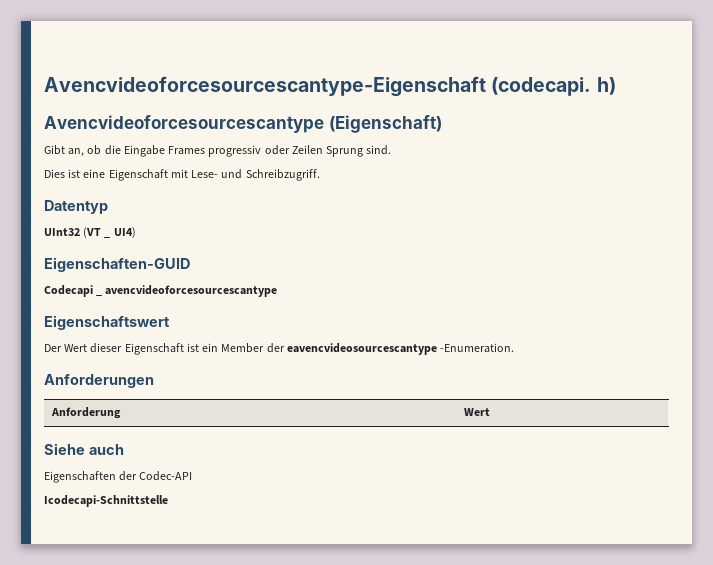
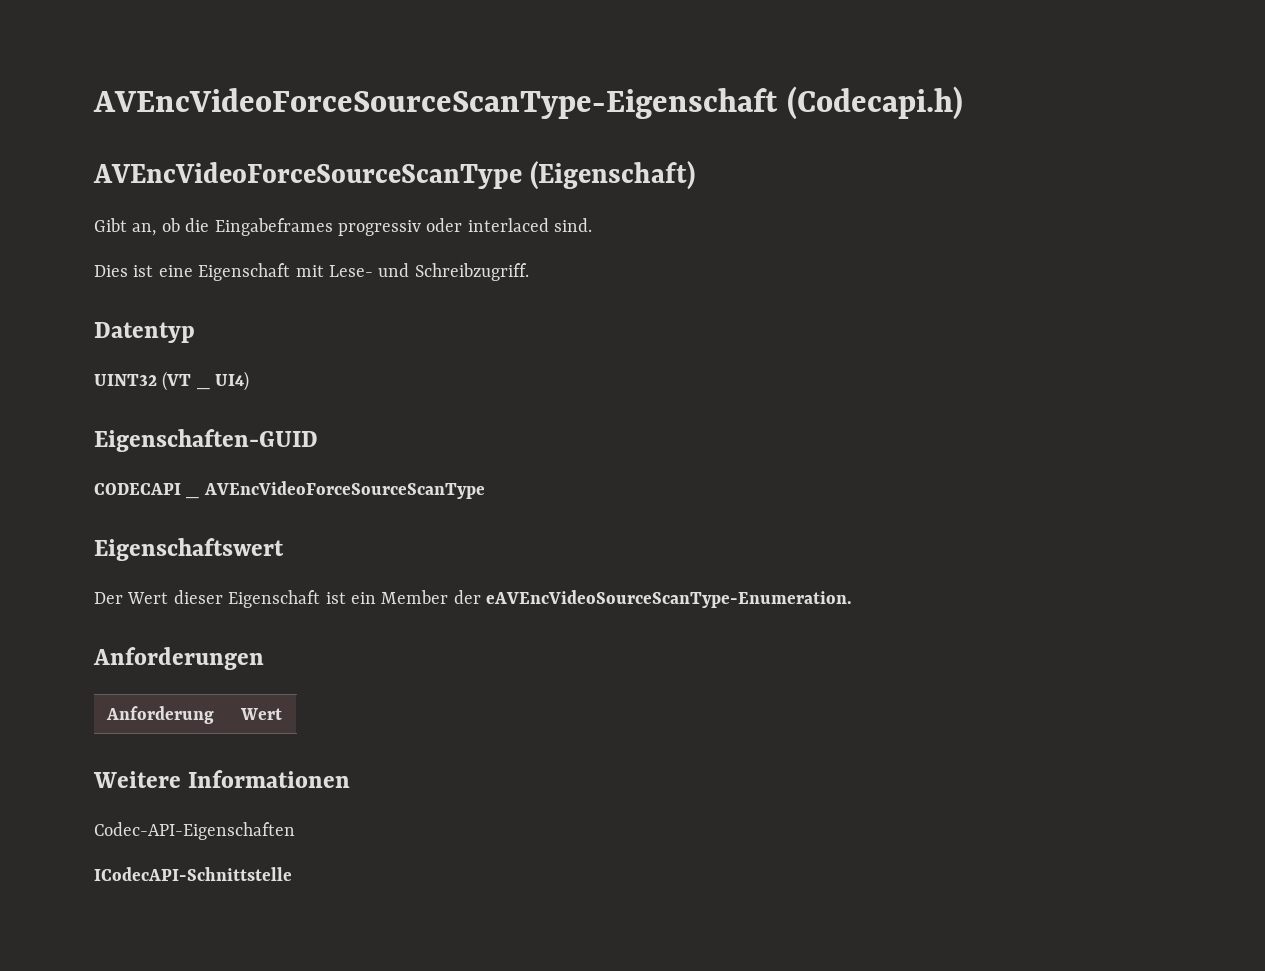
- Avencvideoforcesourcescantype-Eigenschaft (codecapi. h)
- Avencvideoforcesourcescantype (Eigenschaft)
+ AVEncVideoForceSourceScanType-Eigenschaft (Codecapi.h)
+ AVEncVideoForceSourceScanType (Eigenschaft)
- Gibt an, ob die Eingabe Frames progressiv oder Zeilen Sprung sind.
+ Gibt an, ob die Eingabeframes progressiv oder interlaced sind.
- UInt32 (VT _ UI4)
+ UINT32 (VT _ UI4)
- Codecapi _ avencvideoforcesourcescantype
+ CODECAPI _ AVEncVideoForceSourceScanType
- Der Wert dieser Eigenschaft ist ein Member der eavencvideosourcescantype -Enumeration.
+ Der Wert dieser Eigenschaft ist ein Member der eAVEncVideoSourceScanType-Enumeration.
- Siehe auch
- Eigenschaften der Codec-API
- Icodecapi-Schnittstelle
+ Weitere Informationen
+ Codec-API-Eigenschaften
+ ICodecAPI-Schnittstelle

